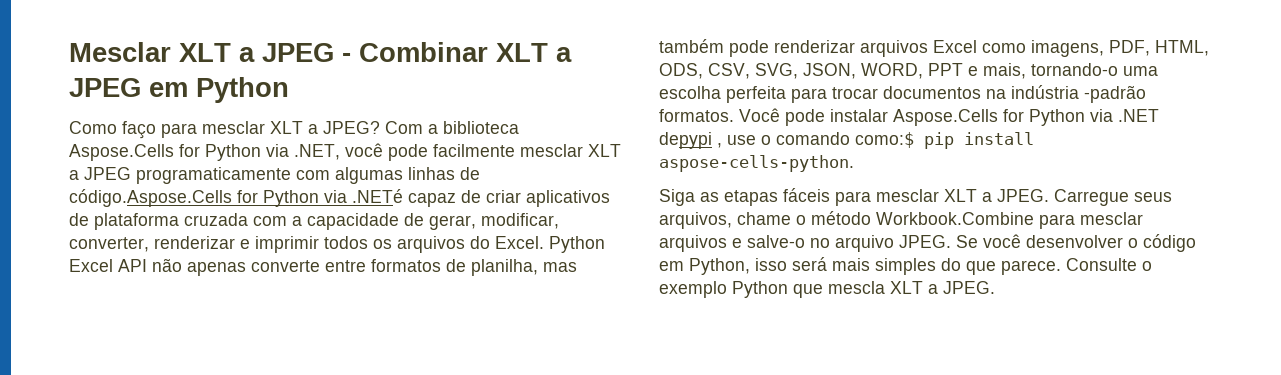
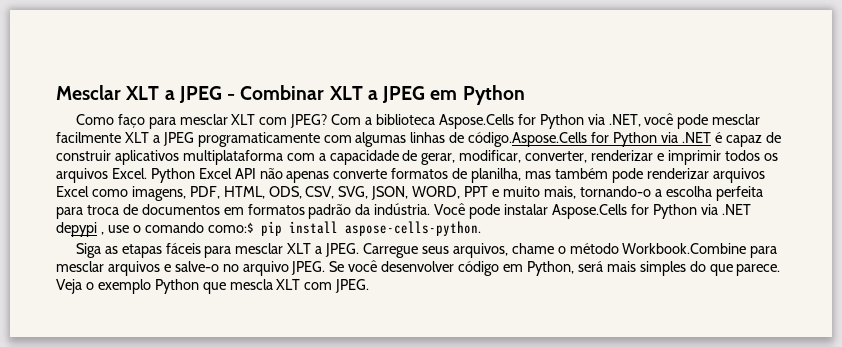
- Como faço para mesclar XLT a JPEG?
+ Como faço para mesclar XLT com JPEG?
- Com a biblioteca Aspose.Cells for Python via .NET, você pode facilmente mesclar XLT a JPEG programaticamente com algumas linhas de código.Aspose.Cells for Python via .NETé capaz de criar aplicativos de plataforma cruzada com a capacidade de gerar, modificar, converter, renderizar e imprimir todos os arquivos do Excel.
+ Com a biblioteca Aspose.Cells for Python via .NET, você pode mesclar facilmente XLT a JPEG programaticamente com algumas linhas de código.Aspose.Cells for Python via .NET é capaz de construir aplicativos multiplataforma com a capacidade de gerar, modificar, converter, renderizar e imprimir todos os arquivos Excel.
- Python Excel API não apenas converte entre formatos de planilha, mas também pode renderizar arquivos Excel como imagens, PDF, HTML, ODS, CSV, SVG, JSON, WORD, PPT e mais, tornando-o uma escolha perfeita para trocar documentos na indústria -padrão formatos.
+ Python Excel API não apenas converte formatos de planilha, mas também pode renderizar arquivos Excel como imagens, PDF, HTML, ODS, CSV, SVG, JSON, WORD, PPT e muito mais, tornando-o a escolha perfeita para troca de documentos em formatos padrão da indústria.
- Se você desenvolver o código em Python, isso será mais simples do que parece.
+ Se você desenvolver código em Python, será mais simples do que parece.
- Consulte o exemplo Python que mescla XLT a JPEG.
+ Veja o exemplo Python que mescla XLT com JPEG.

